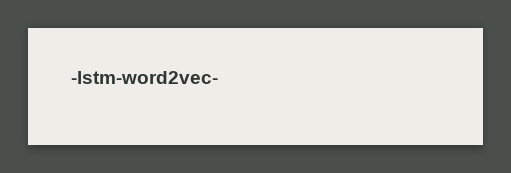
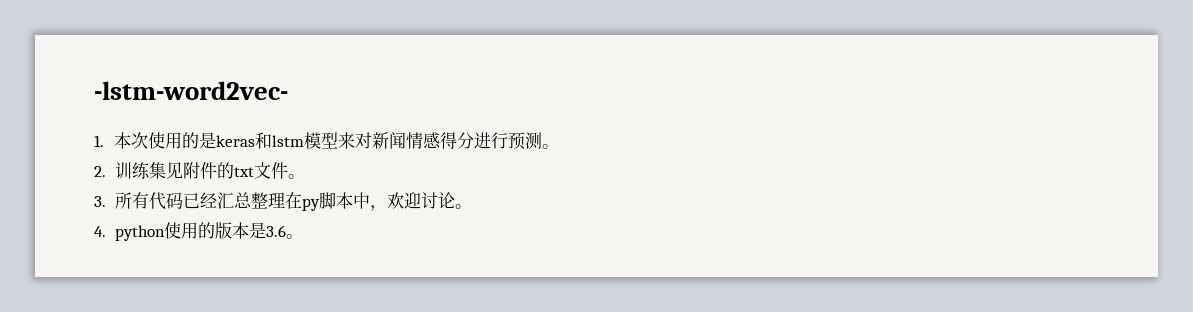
+ 1.本次使用的是keras和lstm模型来对新闻情感得分进行预测。
+ 2.训练集见附件的txt文件。
+ 3.所有代码已经汇总整理在py脚本中，欢迎讨论。
+ 4. python使用的版本是3.6。

